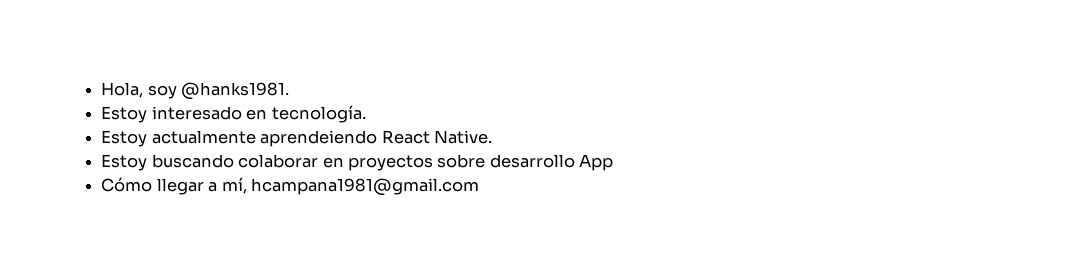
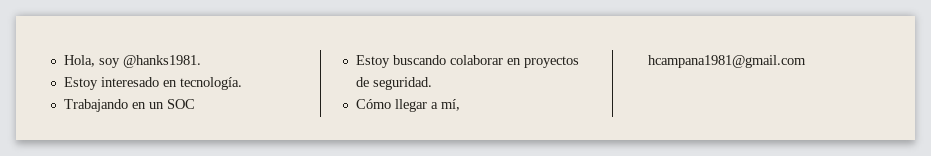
- Estoy actualmente aprendeiendo React Native.
+ Trabajando en un SOC
- Estoy buscando colaborar en proyectos sobre desarrollo App
+ Estoy buscando colaborar en proyectos de seguridad.

